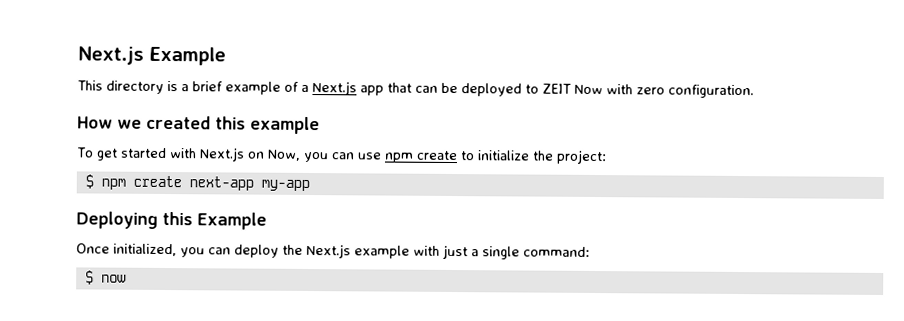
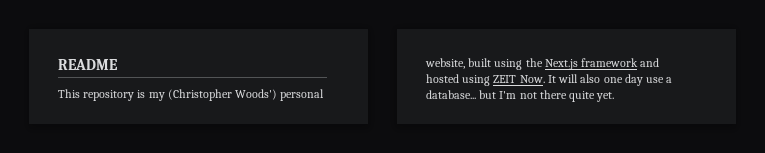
- Next.js Example
+ README
- This directory is a brief example of a Next.js app that can be deployed to ZEIT Now with zero configuration.
- How we created this example
- To get started with Next.js on Now, you can use npm create to initialize the project:
- $ npm create next-app my-app
- Deploying this Example
- Once initialized, you can deploy the Next.js example with just a single command:
- $ now
+ This repository is my (Christopher Woods') personal website, built using the Next.js framework and hosted using ZEIT Now. It will also one day use a database... but I'm not there quite yet.

